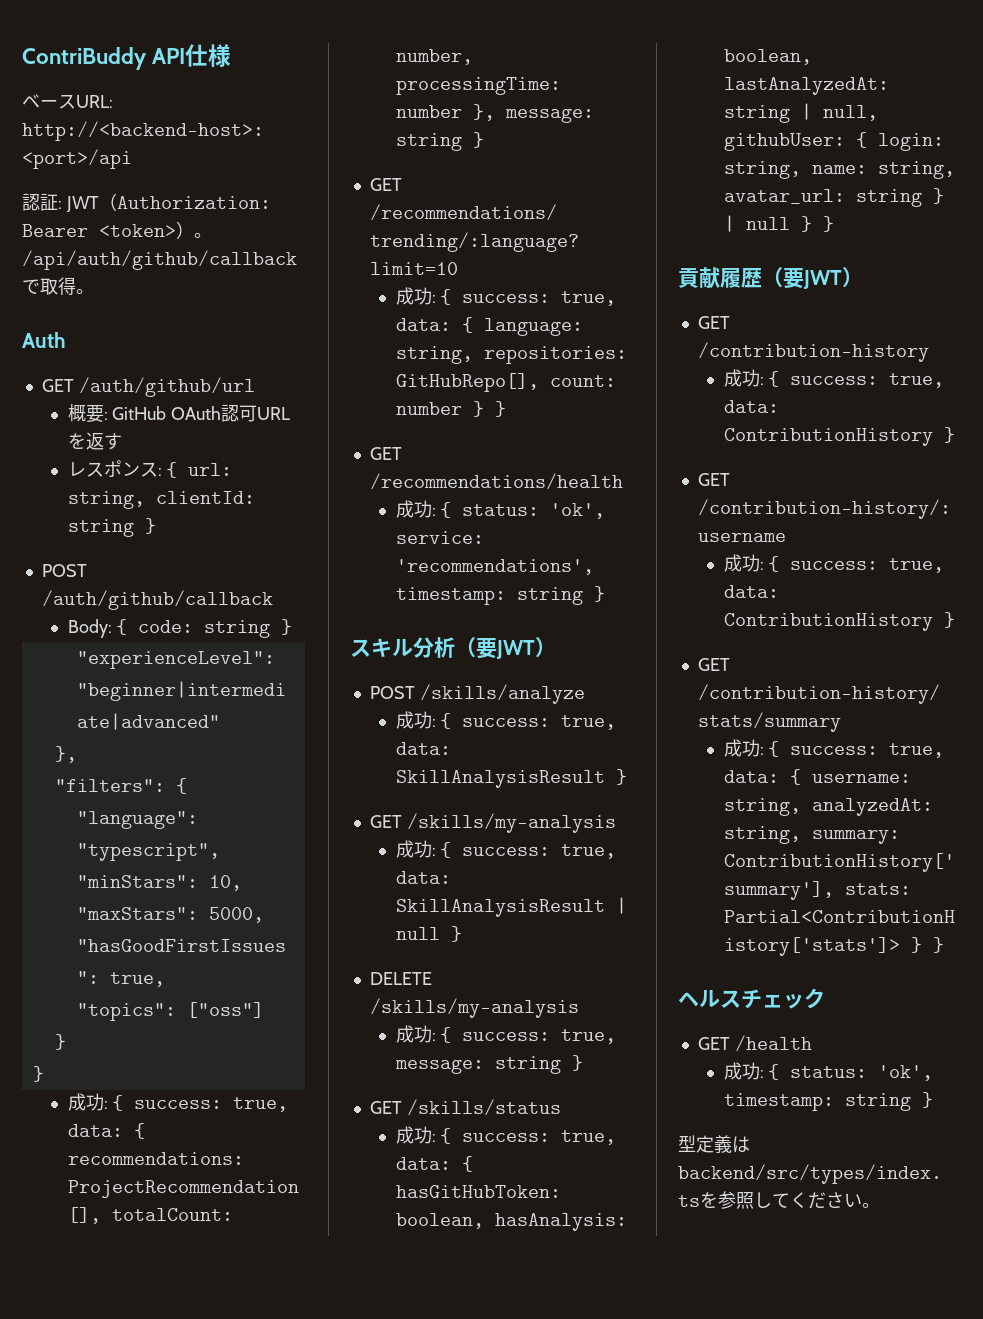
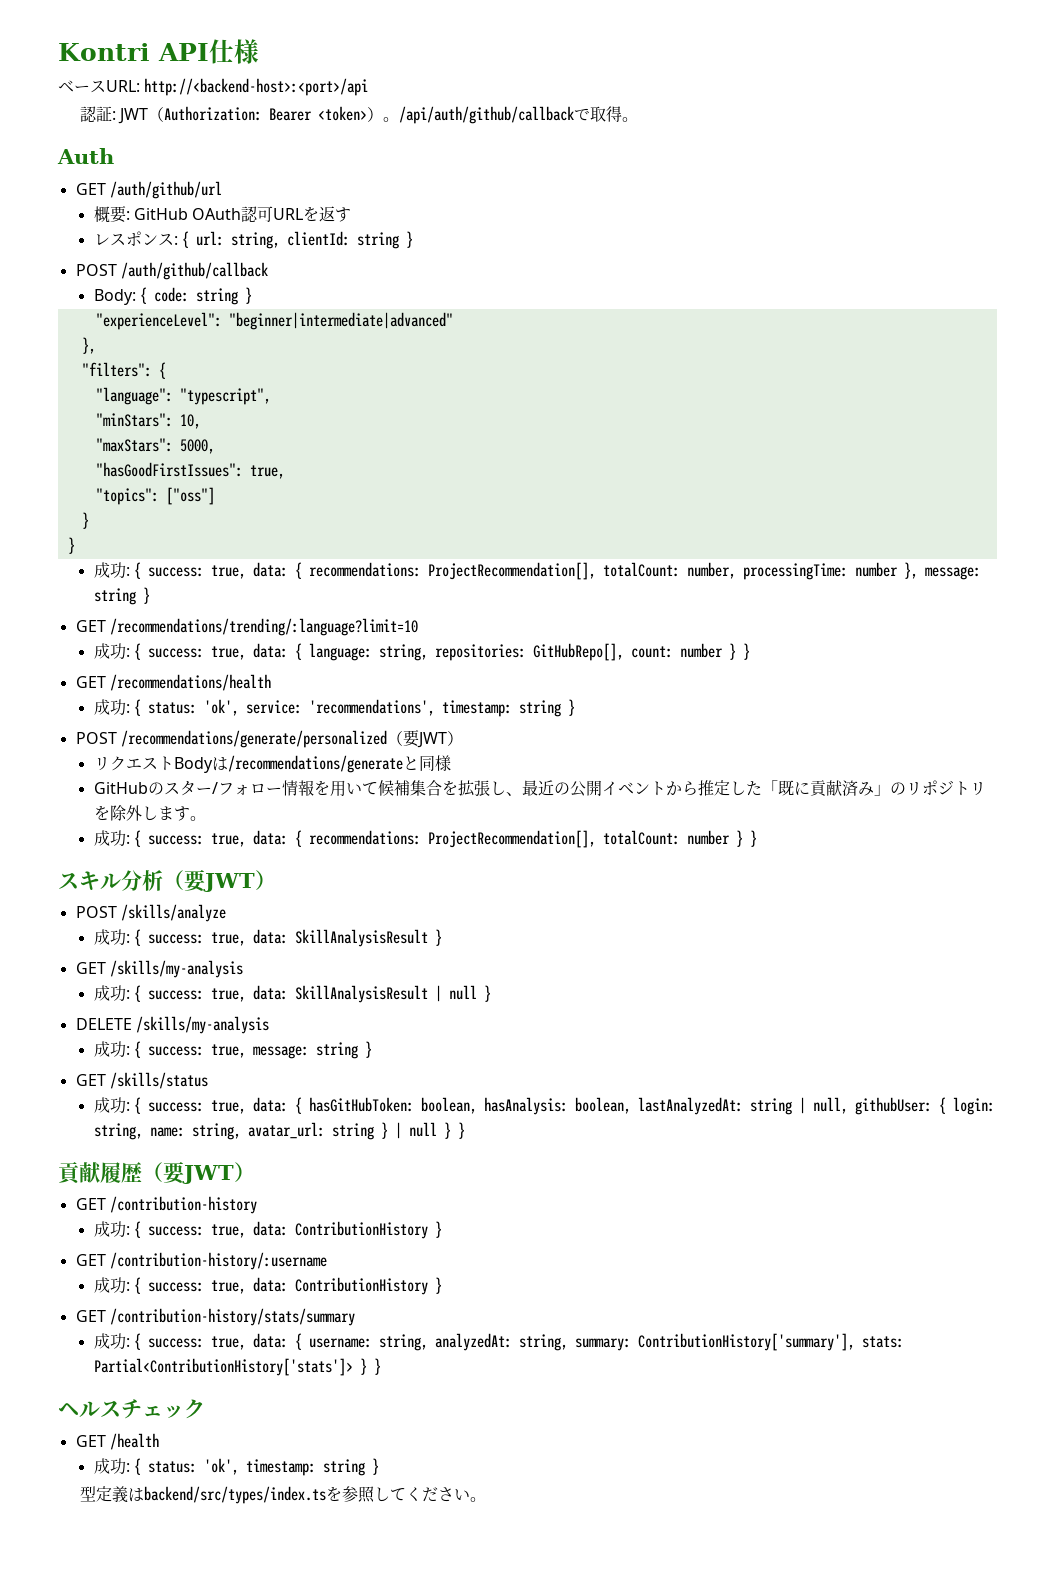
- ContriBuddy API仕様
+ Kontri API仕様
+ POST /recommendations/generate/personalized（要JWT）
+ リクエストBodyは/recommendations/generateと同様
+ GitHubのスター/フォロー情報を用いて候補集合を拡張し、最近の公開イベントから推定した「既に貢献済み」のリポジトリを除外します。
+ 成功: { success: true, data: { recommendations: ProjectRecommendation[], totalCount: number } }

